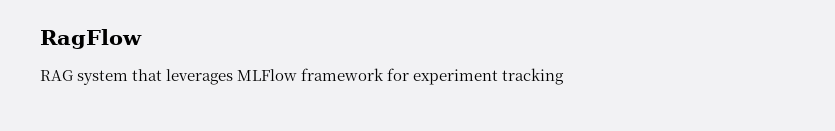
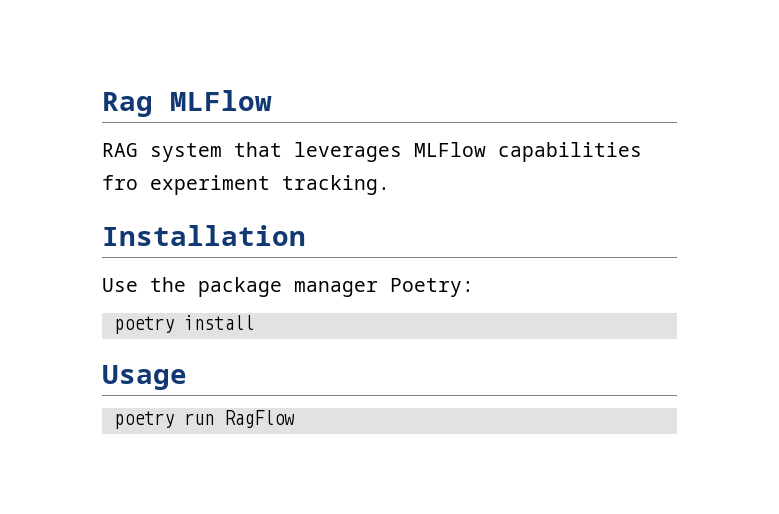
- RagFlow
+ Rag MLFlow
- RAG system that leverages MLFlow framework for experiment tracking
+ RAG system that leverages MLFlow capabilities fro experiment tracking.
+ Installation
+ Use the package manager Poetry:
+ poetry install
+ Usage
+ poetry run RagFlow

